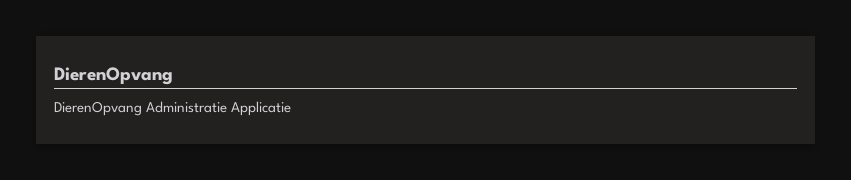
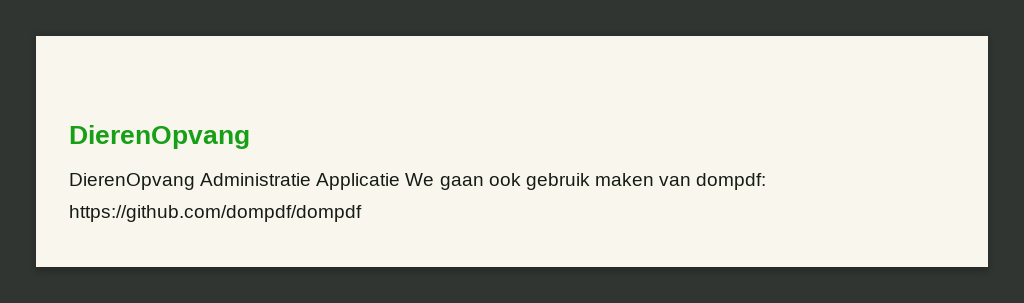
- DierenOpvang Administratie Applicatie
+ DierenOpvang Administratie Applicatie We gaan ook gebruik maken van dompdf: https://github.com/dompdf/dompdf

